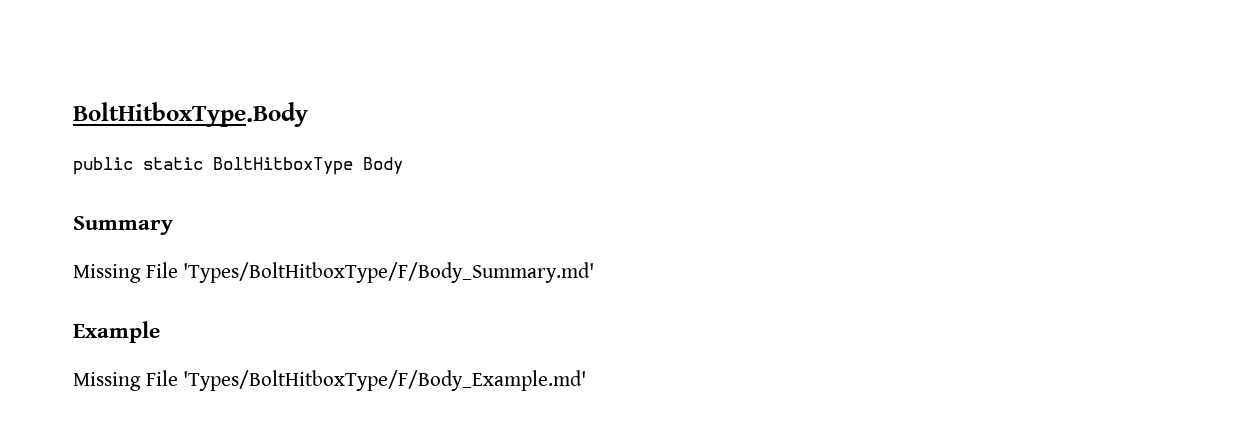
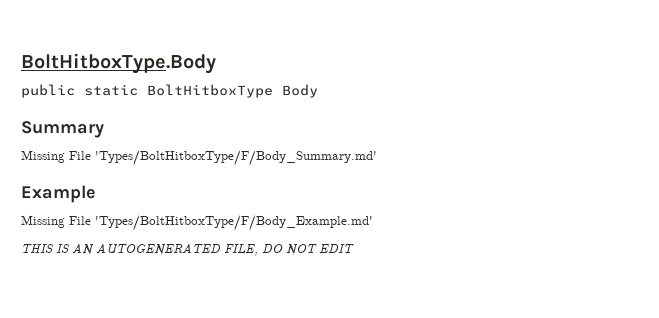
+ THIS IS AN AUTOGENERATED FILE, DO NOT EDIT

